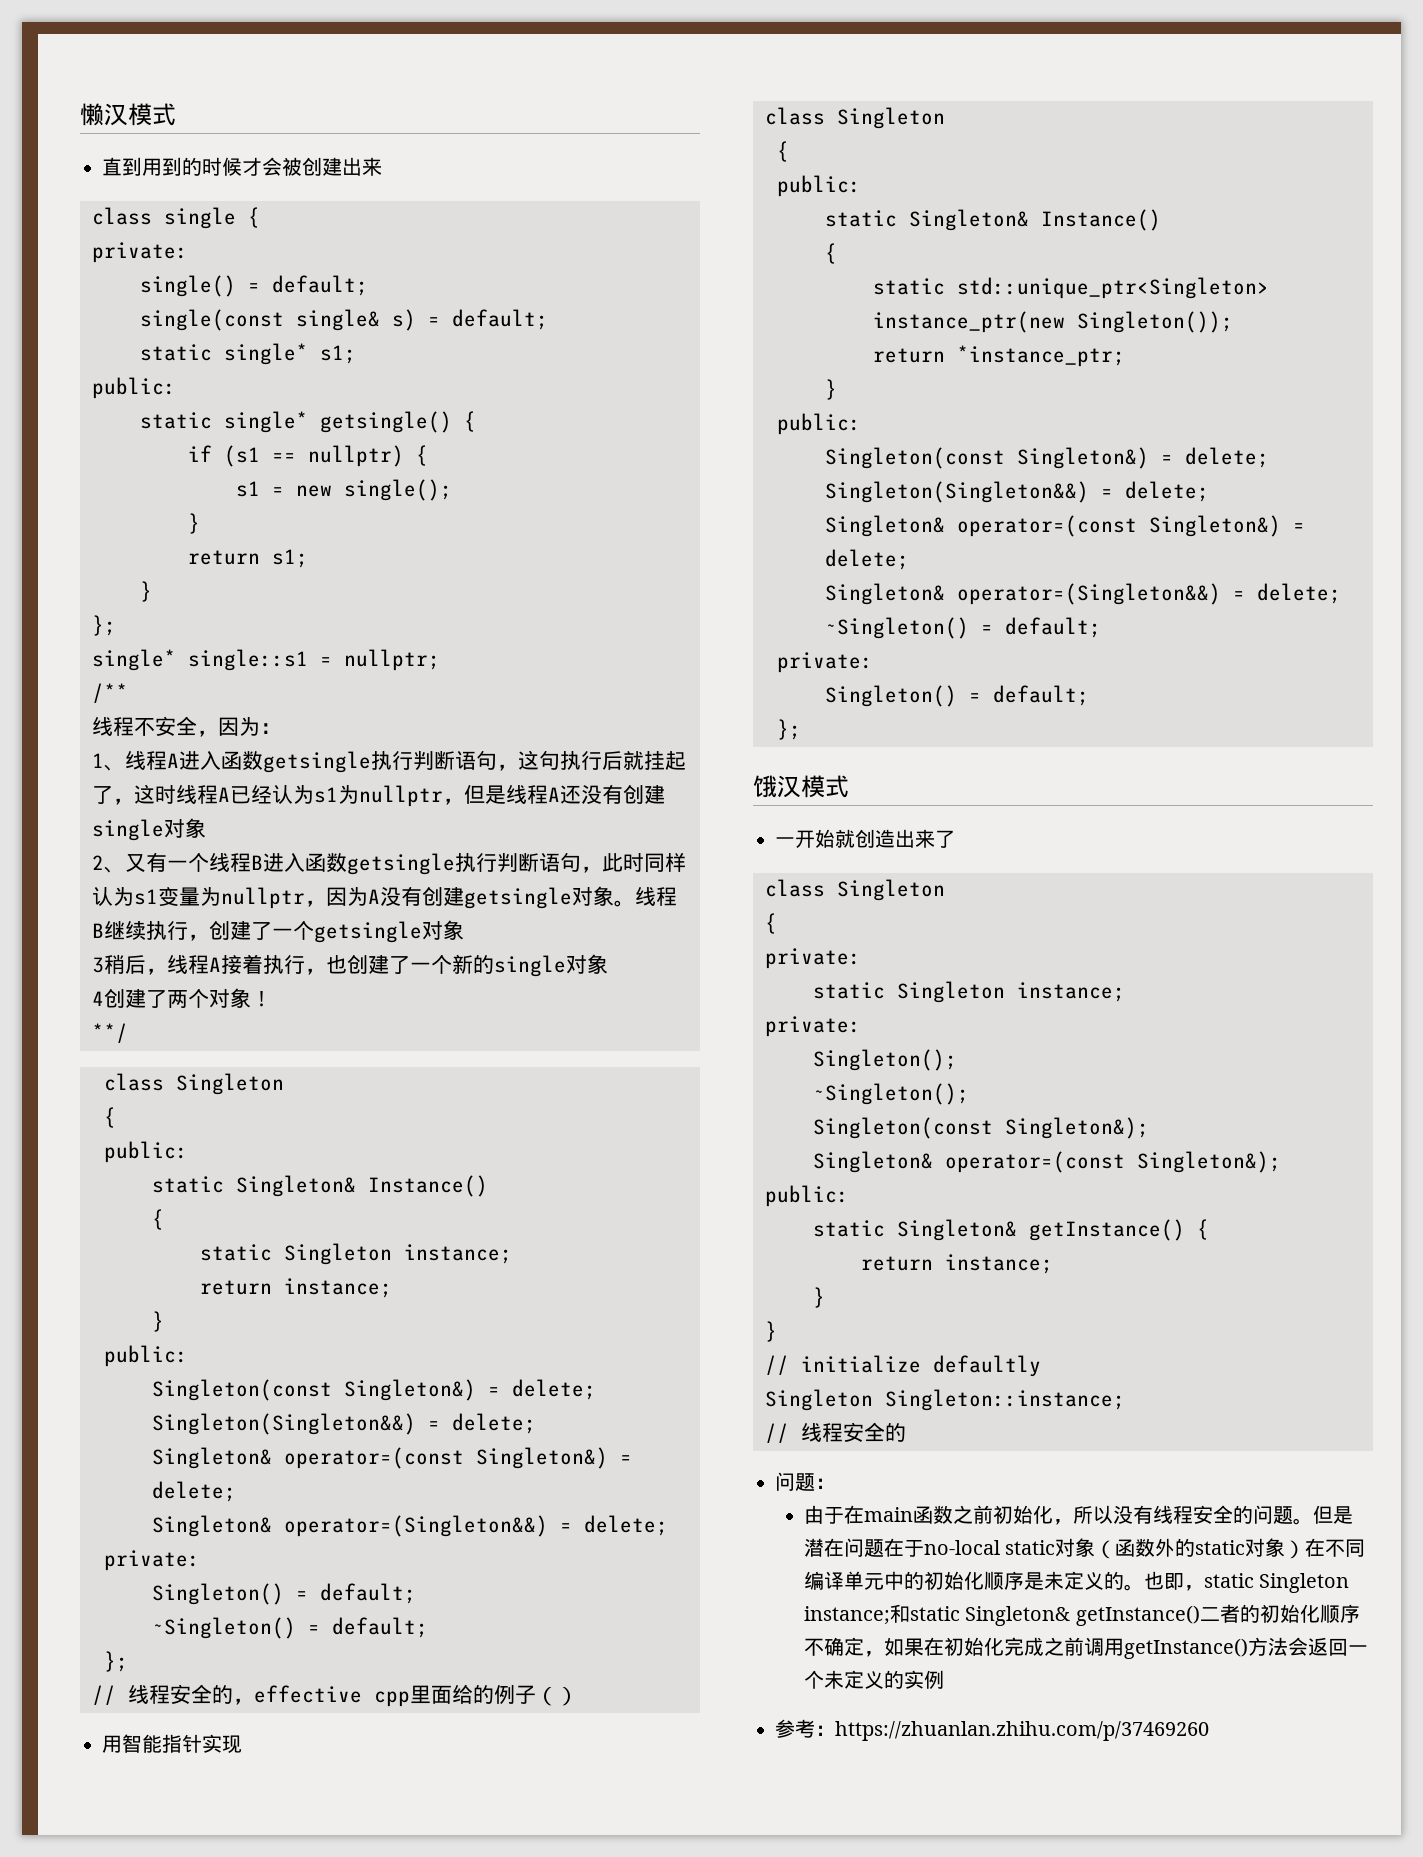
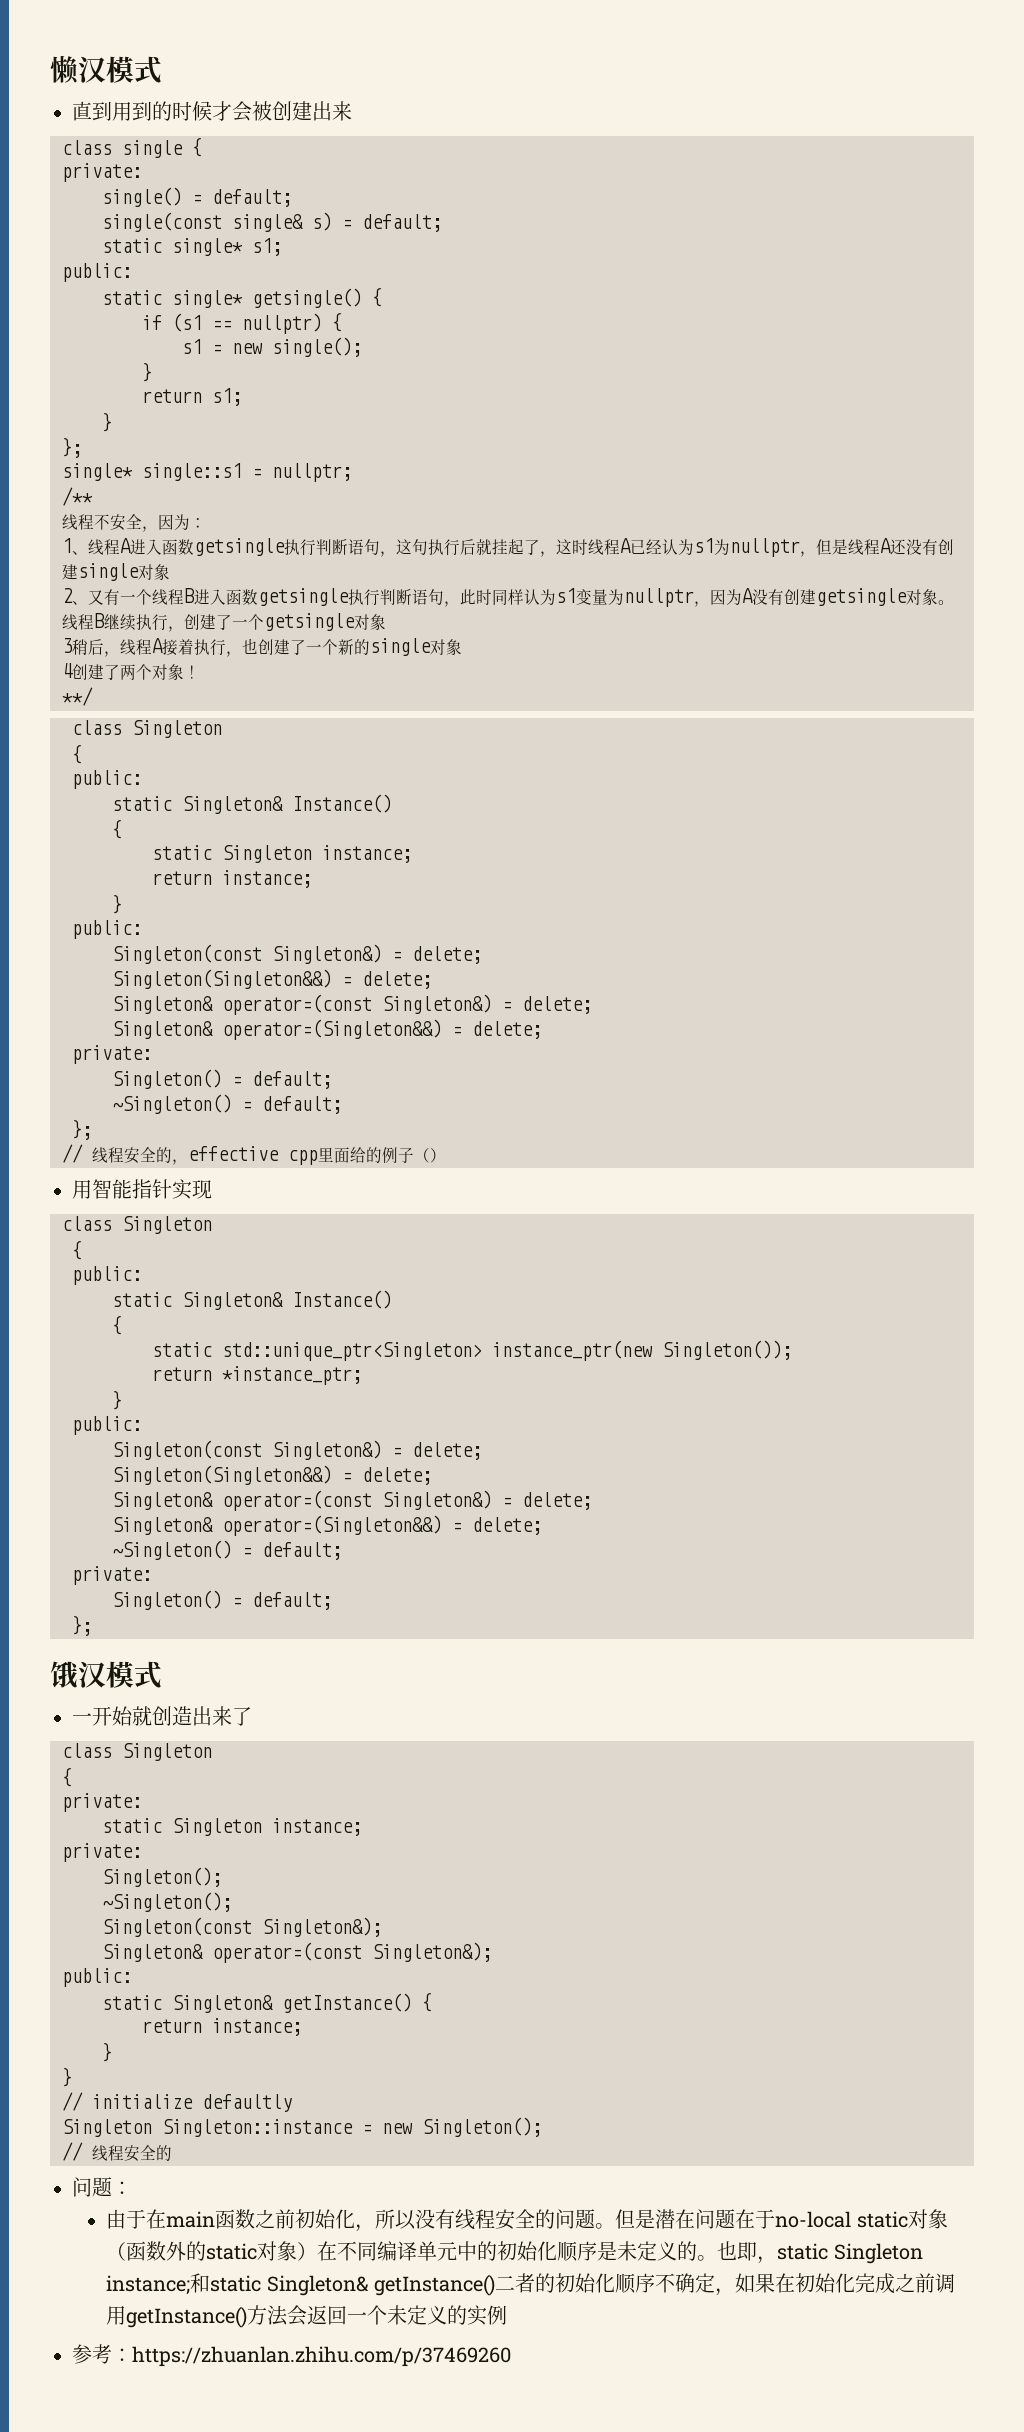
- Singleton Singleton::instance;
+ Singleton Singleton::instance = new Singleton();

